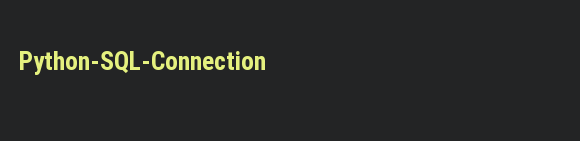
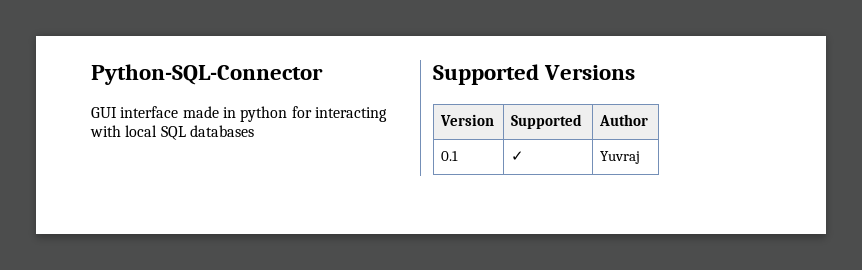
- Python-SQL-Connection
+ Python-SQL-Connector
+ GUI interface made in python for interacting with local SQL databases
+ Supported Versions
+ Version | Supported | Author
+ 0.1 | ✓ | Yuvraj

